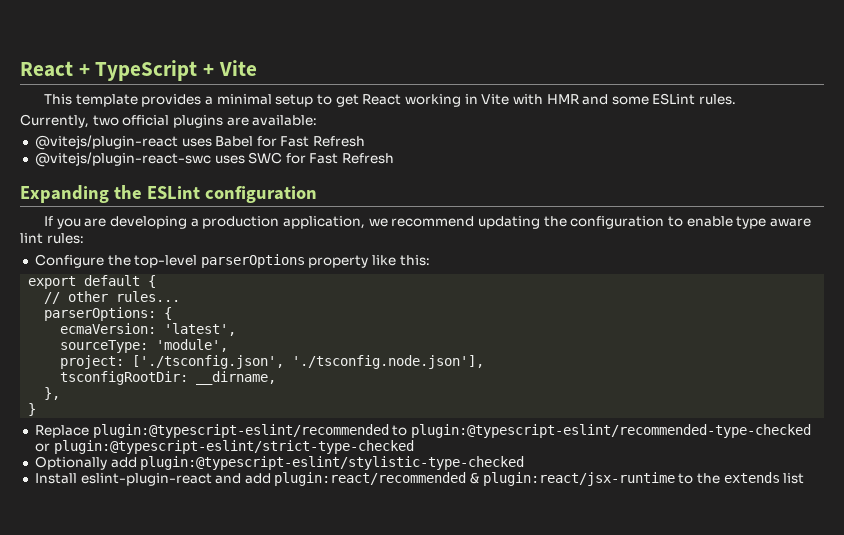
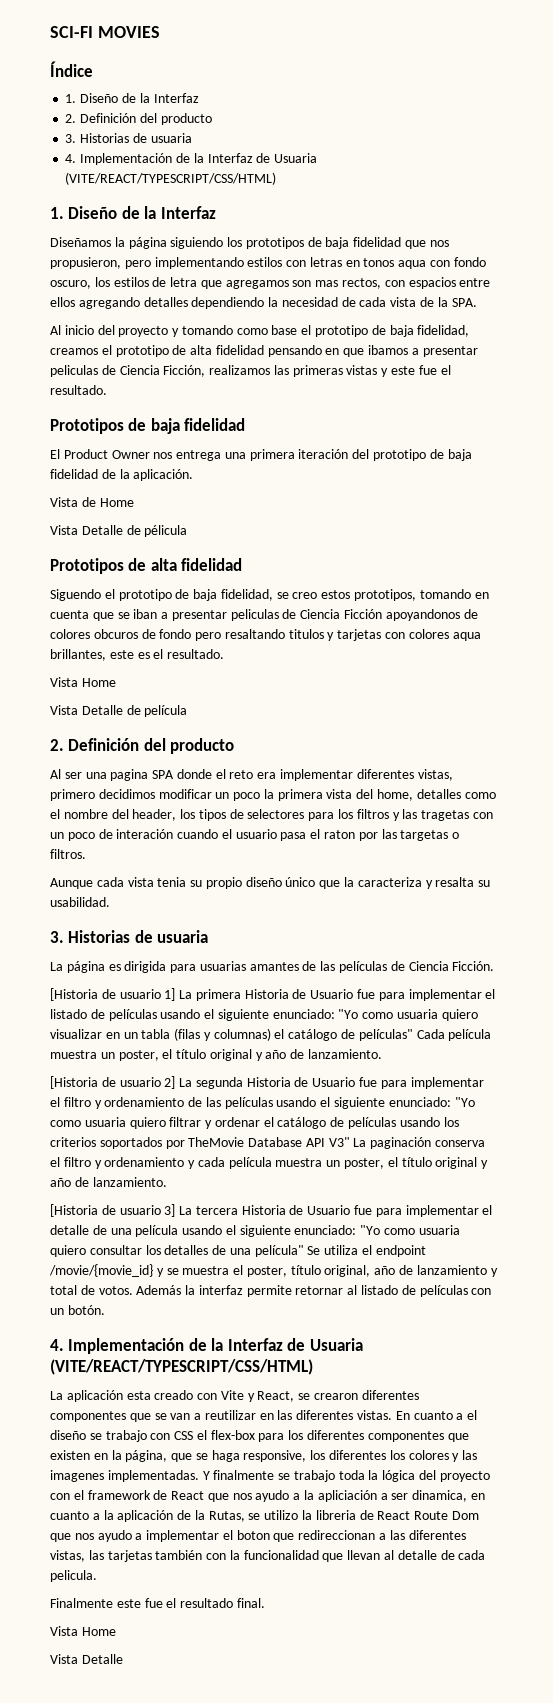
- React + TypeScript + Vite
- This template provides a minimal setup to get React working in Vite with HMR and some ESLint rules.
- Currently, two official plugins are available:
- @vitejs/plugin-react uses Babel for Fast Refresh
- @vitejs/plugin-react-swc uses SWC for Fast Refresh
- Expanding the ESLint configuration
- If you are developing a production application, we recommend updating the configuration to enable type aware lint rules:
- Configure the top-level parserOptions property like this:
- export default {
- // other rules...
- parserOptions: {
- ecmaVersion: 'latest',
- sourceType: 'module',
- project: ['./tsconfig.json', './tsconfig.node.json'],
- tsconfigRootDir: __dirname,
- },
- }
- Replace plugin:@typescript-eslint/recommended to plugin:@typescript-eslint/recommended-type-checked or plugin:@typescript-eslint/strict-type-checked
- Optionally add plugin:@typescript-eslint/stylistic-type-checked
- Install eslint-plugin-react and add plugin:react/recommended & plugin:react/jsx-runtime to the extends list
+ SCI-FI MOVIES
+ Índice
+ 1. Diseño de la Interfaz
+ 2. Definición del producto
+ 3. Historias de usuaria
+ 4. Implementación de la Interfaz de Usuaria (VITE/REACT/TYPESCRIPT/CSS/HTML)
+ 1. Diseño de la Interfaz
+ Diseñamos la página siguiendo los prototipos de baja fidelidad que nos propusieron, pero implementando estilos con letras en tonos aqua con fondo oscuro, los estilos de letra que agregamos son mas rectos, con espacios entre ellos agregando detalles dependiendo la necesidad de cada vista de la SPA.
+ Al inicio del proyecto y tomando como base el prototipo de baja fidelidad, creamos el prototipo de alta fidelidad pensando en que ibamos a presentar peliculas de Ciencia Ficción, realizamos las primeras vistas y este fue el resultado.
+ Prototipos de baja fidelidad
+ El Product Owner nos entrega una primera iteración del prototipo de baja fidelidad de la aplicación.
+ Vista de Home
+ Vista Detalle de pélicula
+ Prototipos de alta fidelidad
+ Siguendo el prototipo de baja fidelidad, se creo estos prototipos, tomando en cuenta que se iban a presentar peliculas de Ciencia Ficción apoyandonos de colores obcuros de fondo pero resaltando titulos y tarjetas con colores aqua brillantes, este es el resultado.
+ Vista Home
+ Vista Detalle de película
+ 2. Definición del producto
+ Al ser una pagina SPA donde el reto era implementar diferentes vistas, primero decidimos modificar un poco la primera vista del home, detalles como el nombre del header, los tipos de selectores para los filtros y las tragetas con un poco de interación cuando el usuario pasa el raton por las targetas o filtros.
+ Aunque cada vista tenia su propio diseño único que la caracteriza y resalta su usabilidad.
+ 3. Historias de usuaria
+ La página es dirigida para usuarias amantes de las películas de Ciencia Ficción.
+ [Historia de usuario 1] La primera Historia de Usuario fue para implementar el listado de películas usando el siguiente enunciado: "Yo como usuaria quiero visualizar en un tabla (filas y columnas) el catálogo de películas" Cada película muestra un poster, el título original y año de lanzamiento.
+ [Historia de usuario 2] La segunda Historia de Usuario fue para implementar el filtro y ordenamiento de las películas usando el siguiente enunciado: "Yo como usuaria quiero filtrar y ordenar el catálogo de películas usando los criterios soportados por TheMovie Database API V3" La paginación conserva el filtro y ordenamiento y cada película muestra un poster, el título original y año de lanzamiento.
+ [Historia de usuario 3] La tercera Historia de Usuario fue para implementar el detalle de una película usando el siguiente enunciado: "Yo como usuaria quiero consultar los detalles de una película" Se utiliza el endpoint /movie/{movie_id} y se muestra el poster, título original, año de lanzamiento y total de votos. Además la interfaz permite retornar al listado de películas con un botón.
+ 4. Implementación de la Interfaz de Usuaria (VITE/REACT/TYPESCRIPT/CSS/HTML)
+ La aplicación esta creado con Vite y React, se crearon diferentes componentes que se van a reutilizar en las diferentes vistas. En cuanto a el diseño se trabajo con CSS el flex-box para los diferentes componentes que existen en la página, que se haga responsive, los diferentes los colores y las imagenes implementadas. Y finalmente se trabajo toda la lógica del proyecto con el framework de React que nos ayudo a la apliciación a ser dinamica, en cuanto a la aplicación de la Rutas, se utilizo la libreria de React Route Dom que nos ayudo a implementar el boton que redireccionan a las diferentes vistas, las tarjetas también con la funcionalidad que llevan al detalle de cada pelicula.
+ Finalmente este fue el resultado final.
+ Vista Home
+ Vista Detalle

